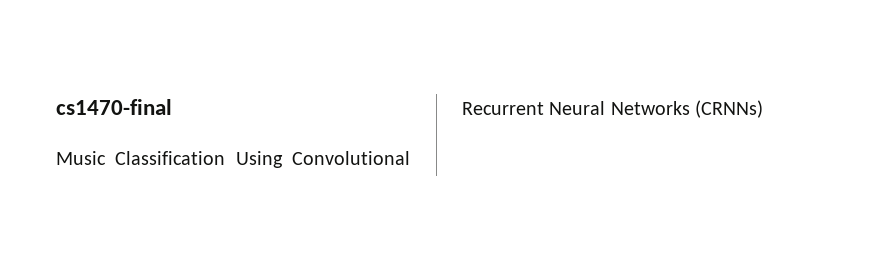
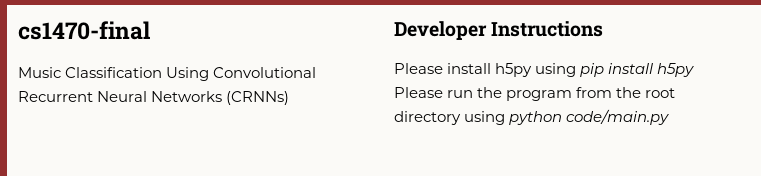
+ Developer Instructions
+ Please install h5py using pip install h5py Please run the program from the root directory using python code/main.py

